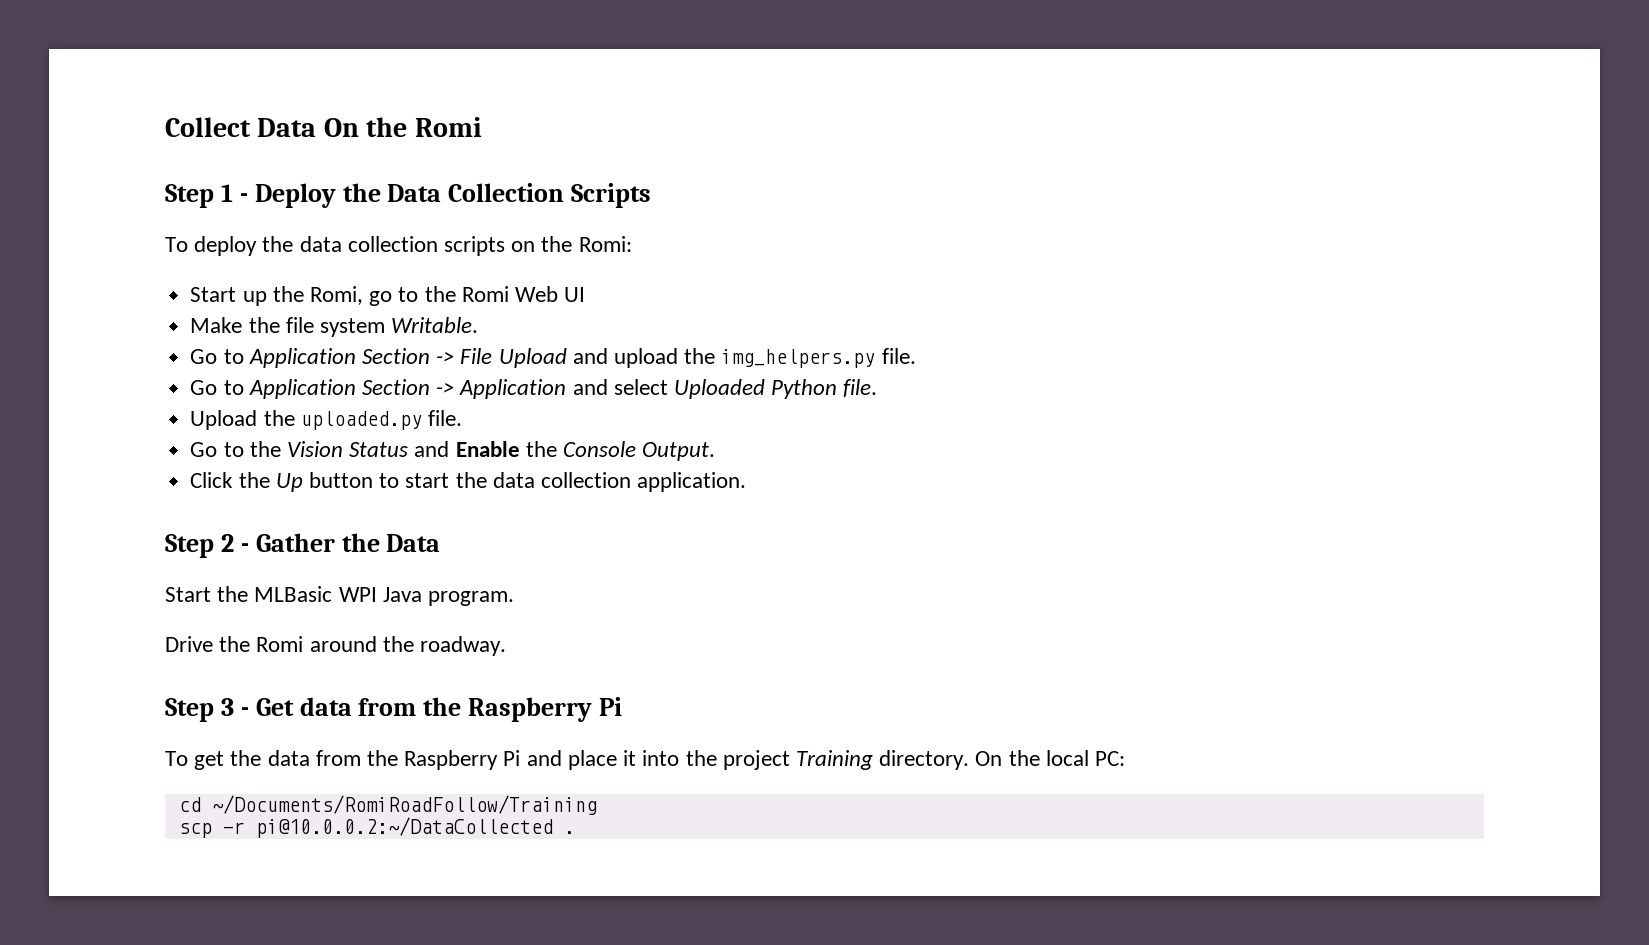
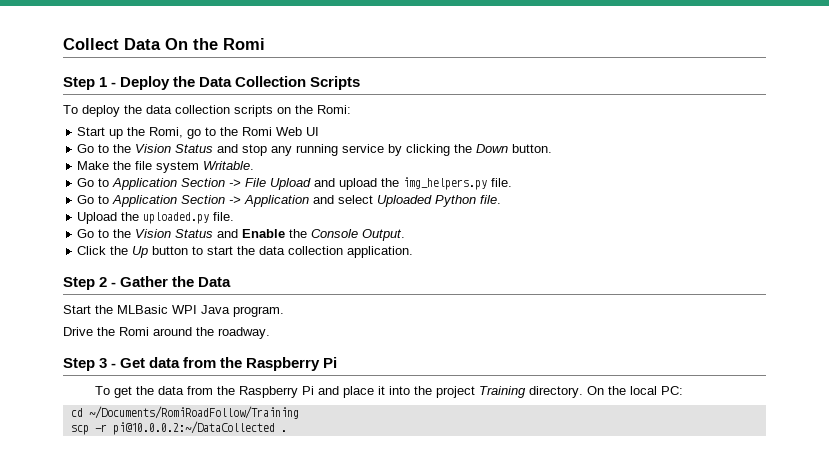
+ Go to the Vision Status and stop any running service by clicking the Down button.

